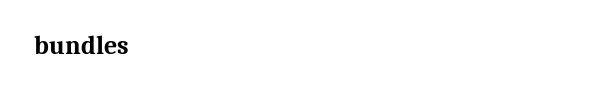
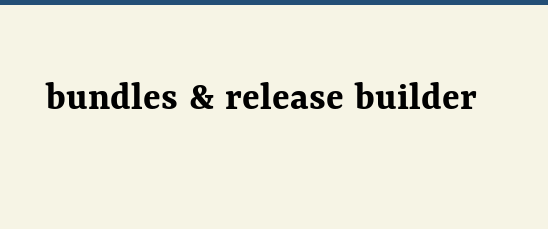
- bundles
+ bundles & release builder

